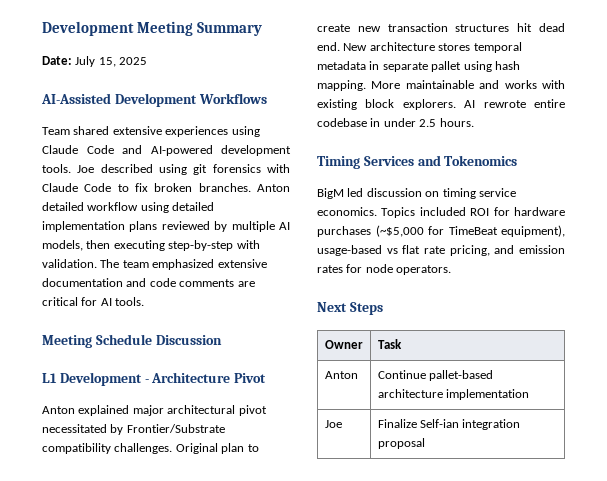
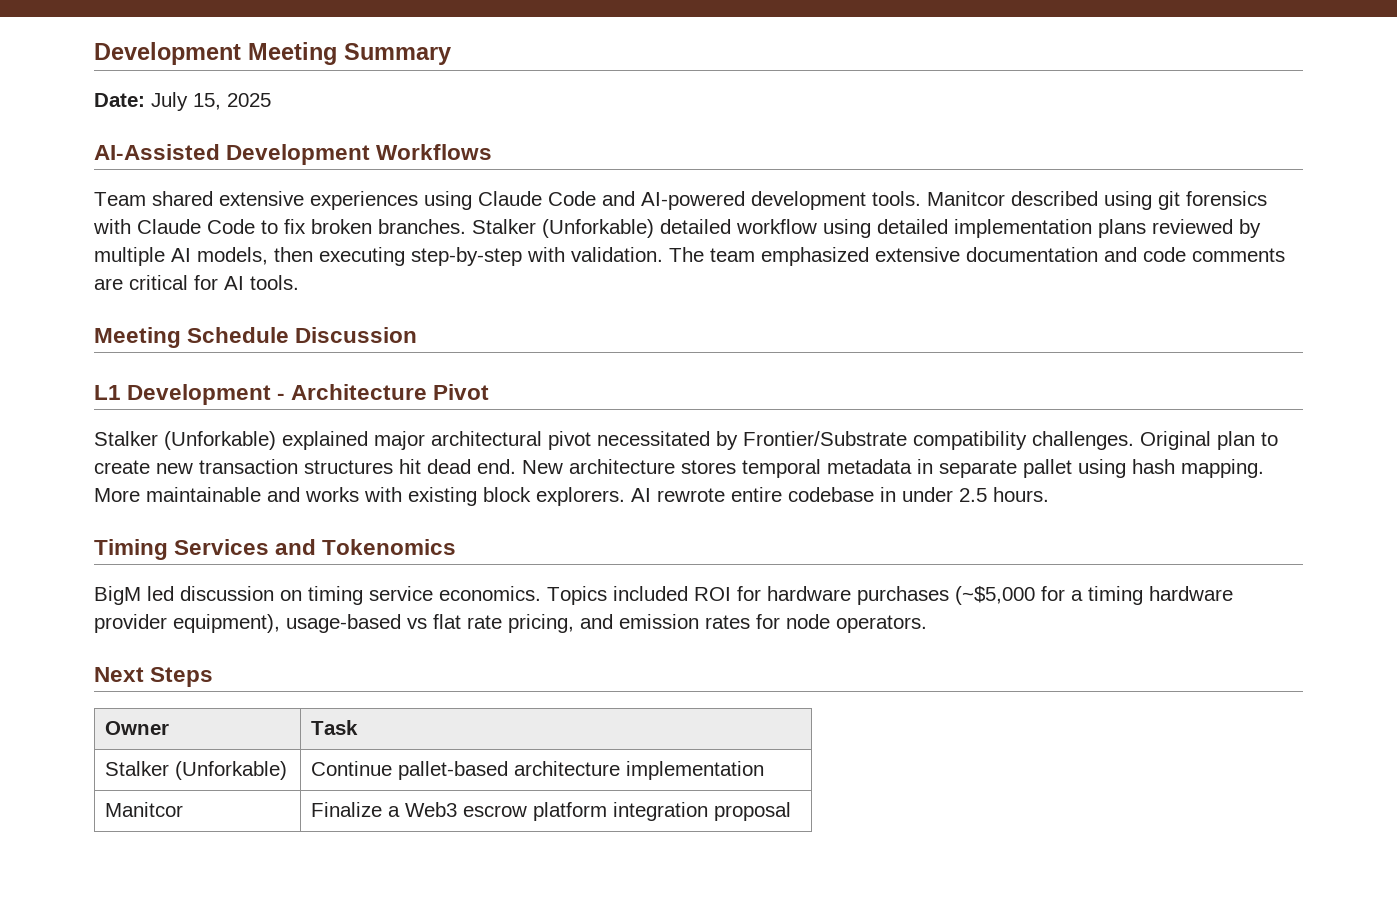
- Joe described using git forensics with Claude Code to fix broken branches.
+ Manitcor described using git forensics with Claude Code to fix broken branches.
- Anton detailed workflow using detailed implementation plans reviewed by multiple AI models, then executing step-by-step with validation.
+ Stalker (Unforkable) detailed workflow using detailed implementation plans reviewed by multiple AI models, then executing step-by-step with validation.
- Anton explained major architectural pivot necessitated by Frontier/Substrate compatibility challenges.
+ Stalker (Unforkable) explained major architectural pivot necessitated by Frontier/Substrate compatibility challenges.
- Topics included ROI for hardware purchases (~$5,000 for TimeBeat equipment), usage-based vs flat rate pricing, and emission rates for node operators.
+ Topics included ROI for hardware purchases (~$5,000 for a timing hardware provider equipment), usage-based vs flat rate pricing, and emission rates for node operators.
- Anton | Continue pallet-based architecture implementation
+ Stalker (Unforkable) | Continue pallet-based architecture implementation
- Joe | Finalize Self-ian integration proposal
+ Manitcor | Finalize a Web3 escrow platform integration proposal

